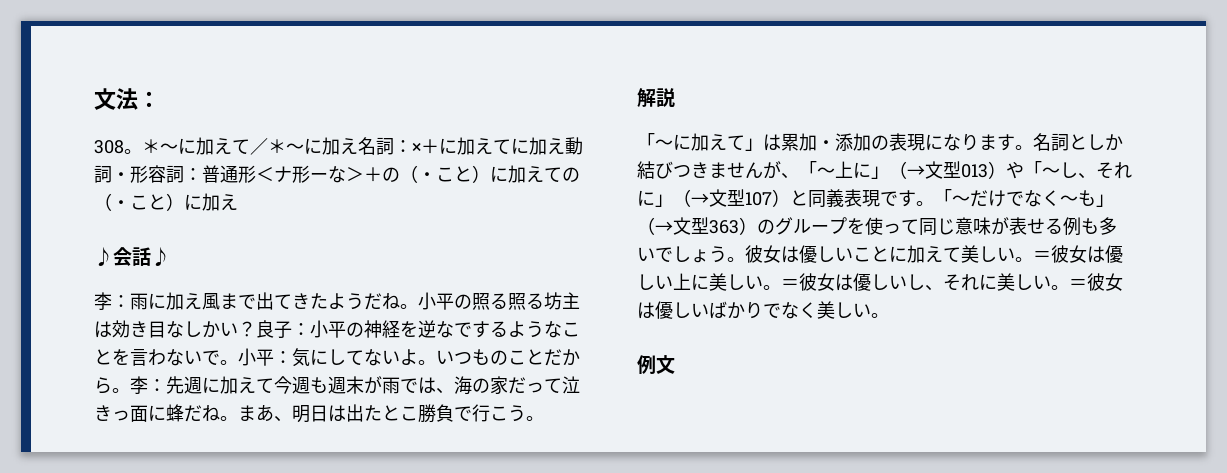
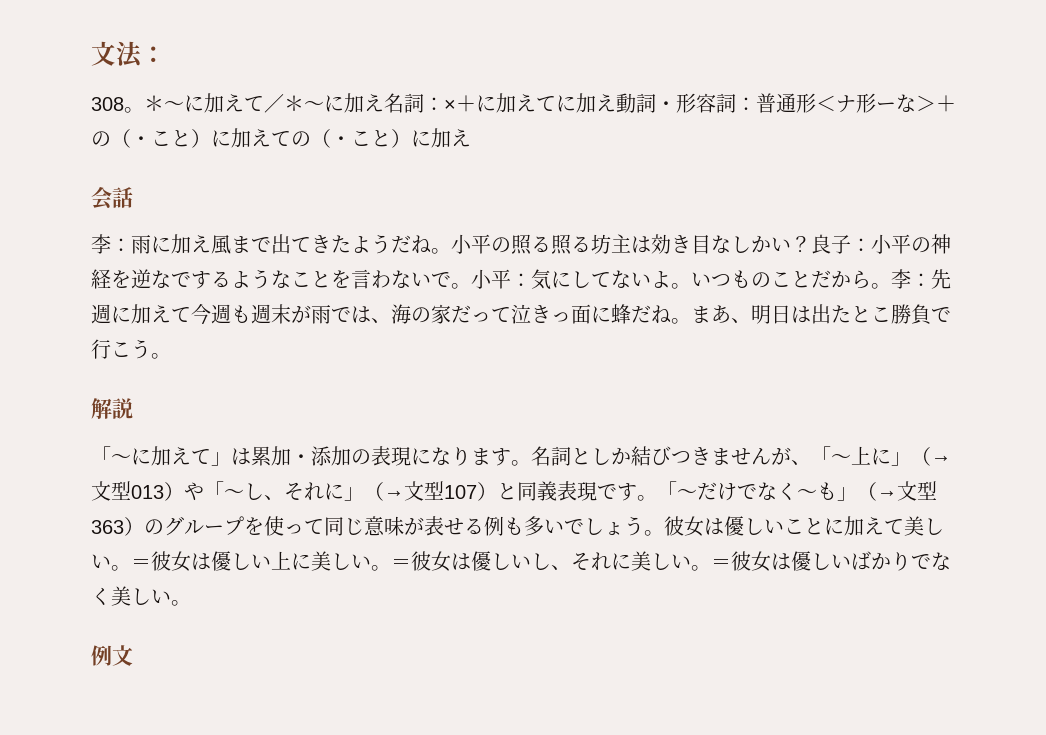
- ♪会話♪
+ 会話

